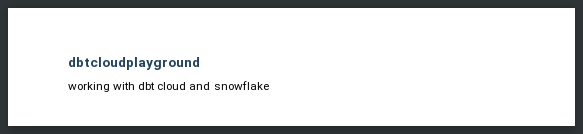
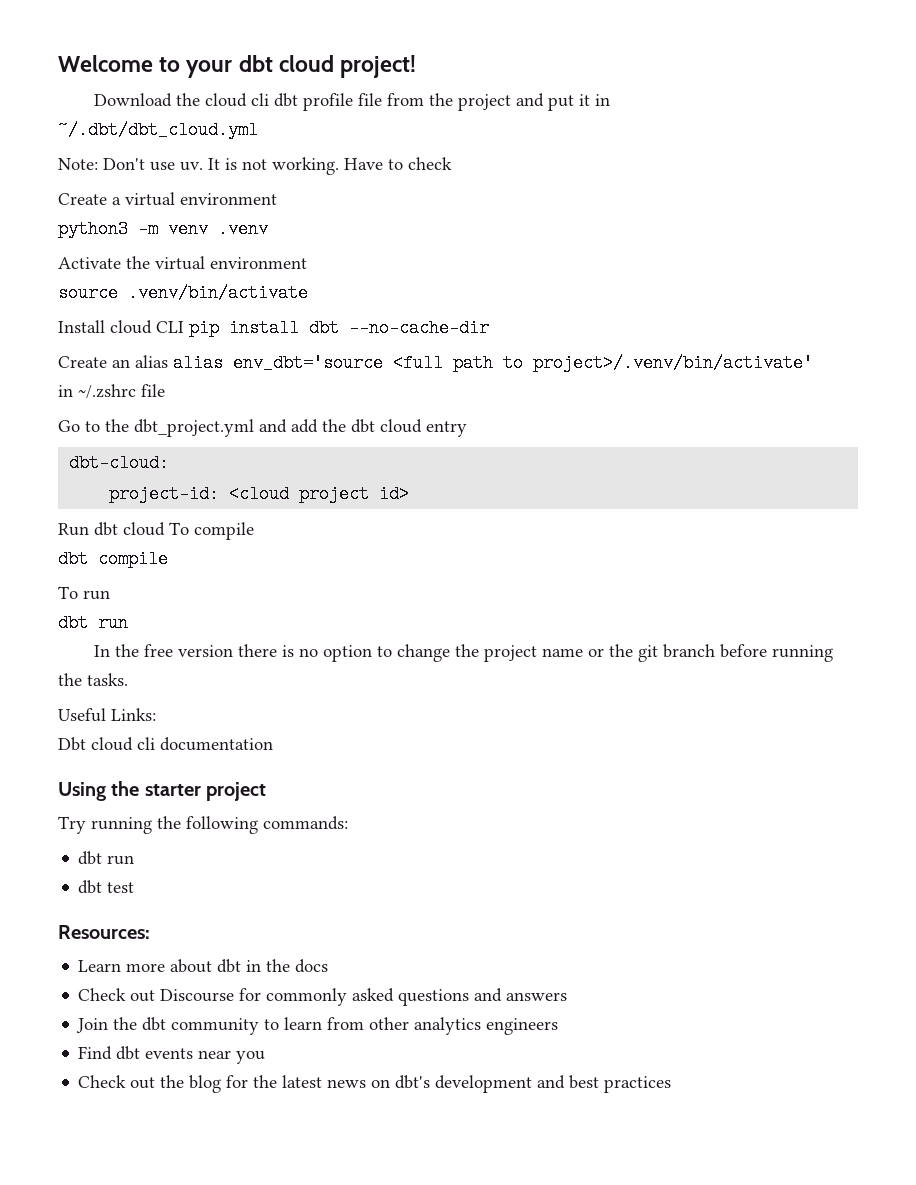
- dbtcloudplayground
- working with dbt cloud and snowflake
+ Welcome to your dbt cloud project!
+ Download the cloud cli dbt profile file from the project and put it in
+ ~/.dbt/dbt_cloud.yml
+ Note: Don't use uv. It is not working. Have to check
+ Create a virtual environment
+ python3 -m venv .venv
+ Activate the virtual environment
+ source .venv/bin/activate
+ Install cloud CLI pip install dbt --no-cache-dir
+ Create an alias alias env_dbt='source <full path to project>/.venv/bin/activate'
+ in ~/.zshrc file
+ Go to the dbt_project.yml and add the dbt cloud entry
+ dbt-cloud:
+ project-id: <cloud project id>
+ Run dbt cloud To compile
+ dbt compile
+ To run
+ dbt run
+ In the free version there is no option to change the project name or the git branch before running the tasks.
+ Useful Links:
+ Dbt cloud cli documentation
+ Using the starter project
+ Try running the following commands:
+ dbt run
+ dbt test
+ Resources:
+ Learn more about dbt in the docs
+ Check out Discourse for commonly asked questions and answers
+ Join the dbt community to learn from other analytics engineers
+ Find dbt events near you
+ Check out the blog for the latest news on dbt's development and best practices

